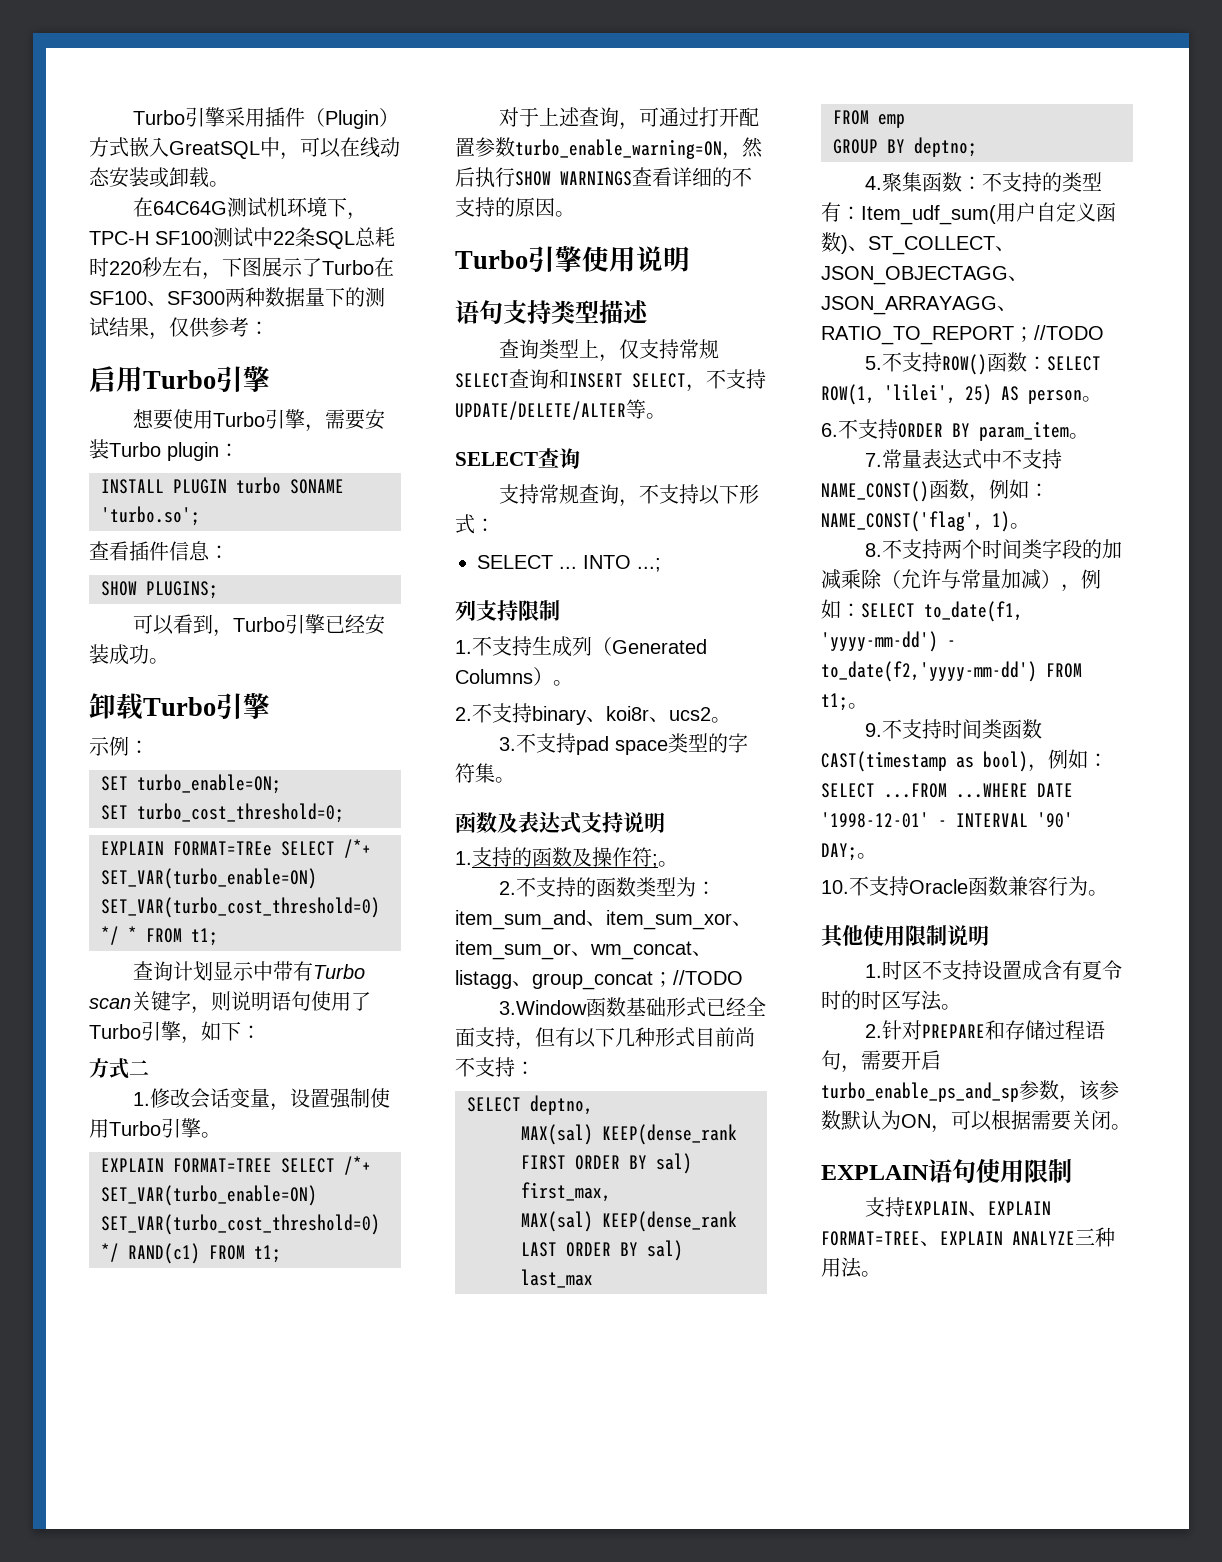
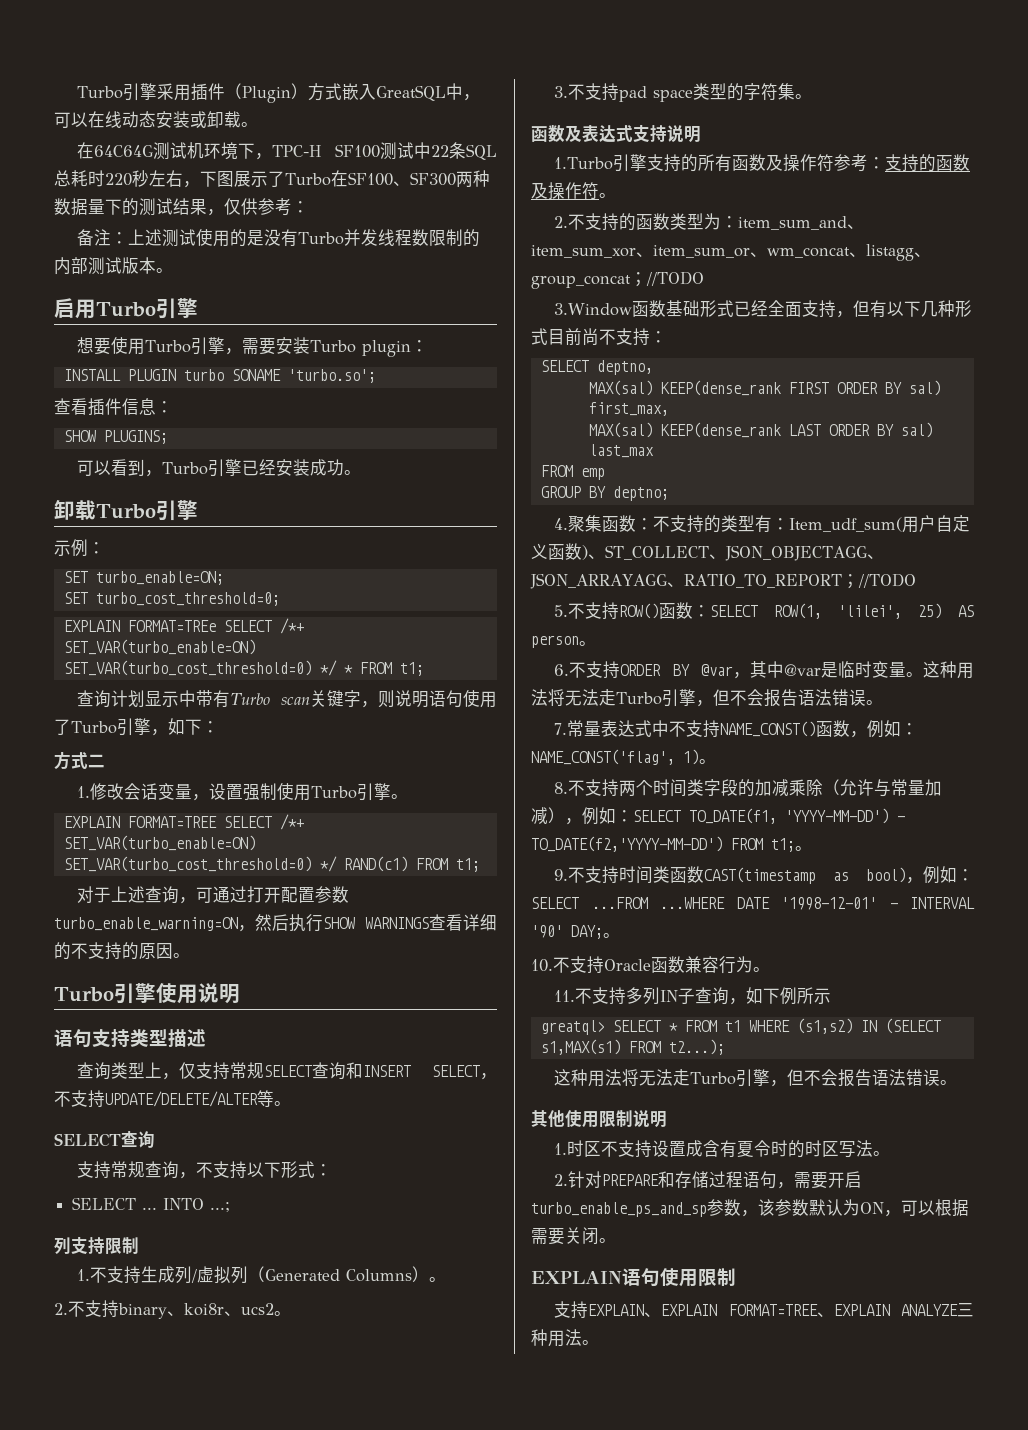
+ 备注：上述测试使用的是没有Turbo并发线程数限制的内部测试版本。
- 1.不支持生成列（Generated Columns）。
+ 1.不支持生成列/虚拟列（Generated Columns）。
- 1.支持的函数及操作符;。
+ 1.Turbo引擎支持的所有函数及操作符参考：支持的函数及操作符。
- 6.不支持ORDER BY param_item。
+ 6.不支持ORDER BY @var，其中@var是临时变量。这种用法将无法走Turbo引擎，但不会报告语法错误。
- 8.不支持两个时间类字段的加减乘除（允许与常量加减），例如：SELECT to_date(f1, 'yyyy-mm-dd') - to_date(f2,'yyyy-mm-dd') FROM t1;。
+ 8.不支持两个时间类字段的加减乘除（允许与常量加减），例如：SELECT TO_DATE(f1, 'YYYY-MM-DD') - TO_DATE(f2,'YYYY-MM-DD') FROM t1;。
+ 11.不支持多列IN子查询，如下例所示
+ greatql> SELECT * FROM t1 WHERE (s1,s2) IN (SELECT s1,MAX(s1) FROM t2...);
+ 这种用法将无法走Turbo引擎，但不会报告语法错误。

